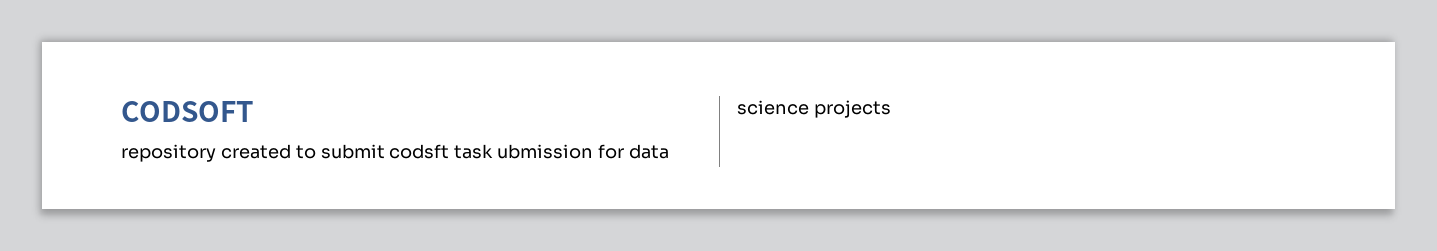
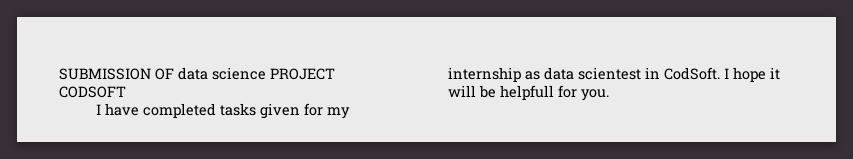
- CODSOFT
- repository created to submit codsft task ubmission for data science projects
+ SUBMISSION OF data science PROJECT CODSOFT
+ I have completed tasks given for my internship as data scientest in CodSoft. I hope it will be helpfull for you.

